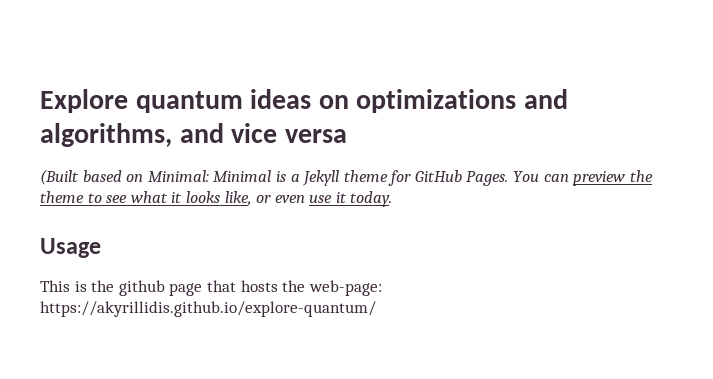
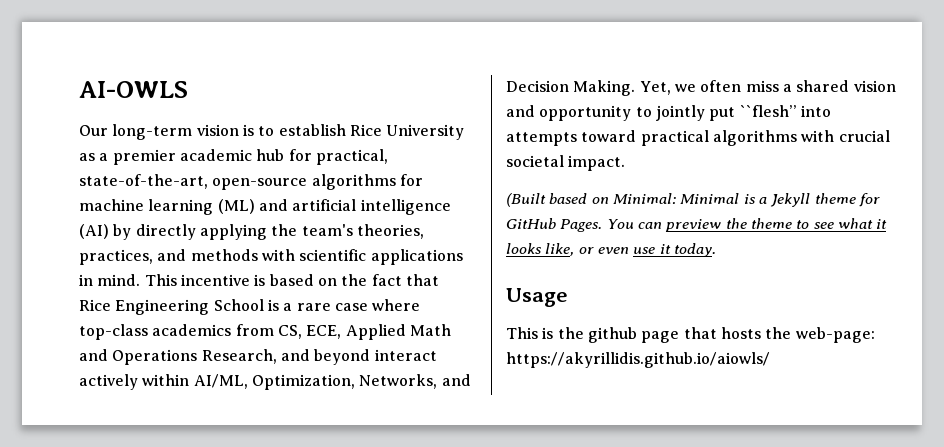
- Explore quantum ideas on optimizations and algorithms, and vice versa
+ AI-OWLS
+ Our long-term vision is to establish Rice University as a premier academic hub for practical, state-of-the-art, open-source algorithms for machine learning (ML) and artificial intelligence (AI) by directly applying the team's theories, practices, and methods with scientific applications in mind. This incentive is based on the fact that Rice Engineering School is a rare case where top-class academics from CS, ECE, Applied Math and Operations Research, and beyond interact actively within AI/ML, Optimization, Networks, and Decision Making. Yet, we often miss a shared vision and opportunity to jointly put ``flesh’’ into attempts toward practical algorithms with crucial societal impact.
- This is the github page that hosts the web-page: https://akyrillidis.github.io/explore-quantum/
+ This is the github page that hosts the web-page: https://akyrillidis.github.io/aiowls/

